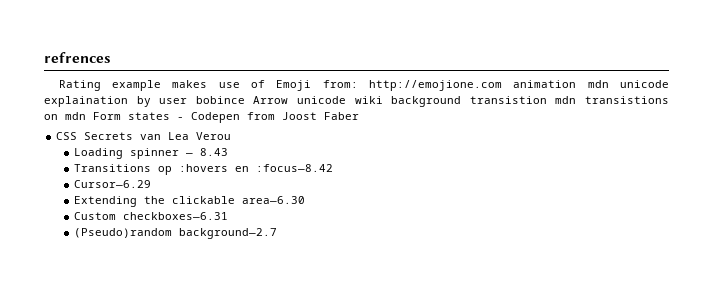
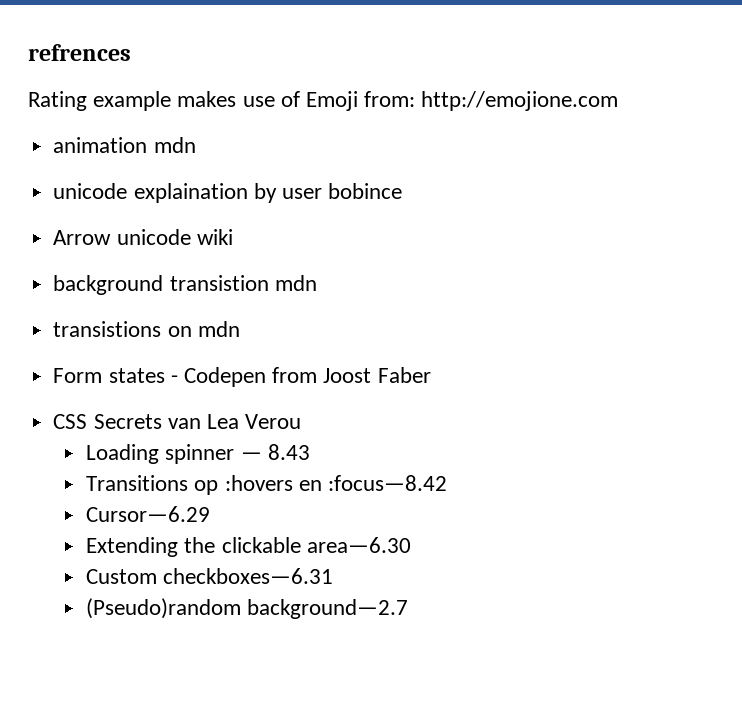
- Rating example makes use of Emoji from: http://emojione.com animation mdn unicode explaination by user bobince Arrow unicode wiki background transistion mdn transistions on mdn Form states - Codepen from Joost Faber
+ Rating example makes use of Emoji from: http://emojione.com
+ animation mdn
+ unicode explaination by user bobince
+ Arrow unicode wiki
+ background transistion mdn
+ transistions on mdn
+ Form states - Codepen from Joost Faber

